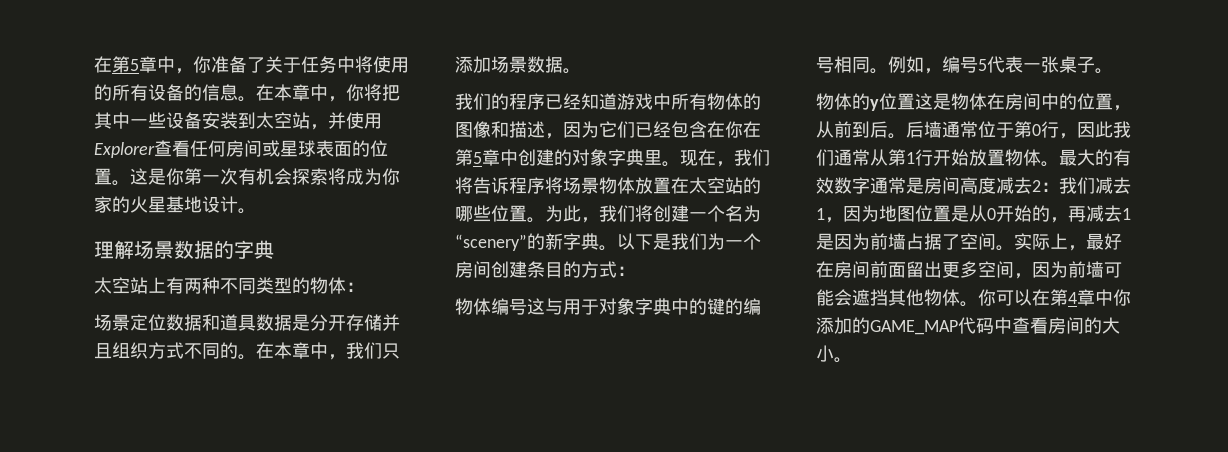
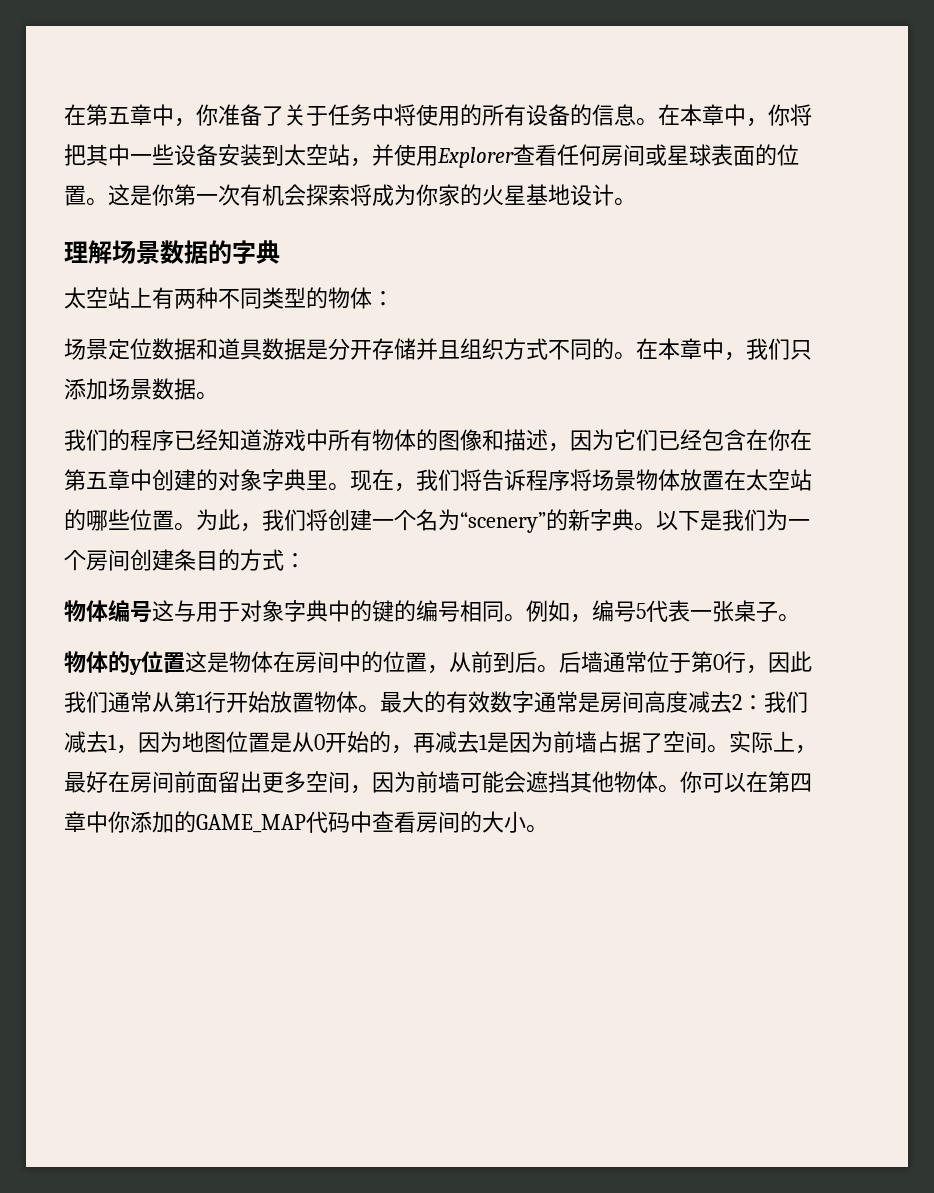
- 在第5章中，你准备了关于任务中将使用的所有设备的信息。
+ 在第五章中，你准备了关于任务中将使用的所有设备的信息。
- 我们的程序已经知道游戏中所有物体的图像和描述，因为它们已经包含在你在第5章中创建的对象字典里。
+ 我们的程序已经知道游戏中所有物体的图像和描述，因为它们已经包含在你在第五章中创建的对象字典里。
- 你可以在第4章中你添加的GAME_MAP代码中查看房间的大小。
+ 你可以在第四章中你添加的GAME_MAP代码中查看房间的大小。

